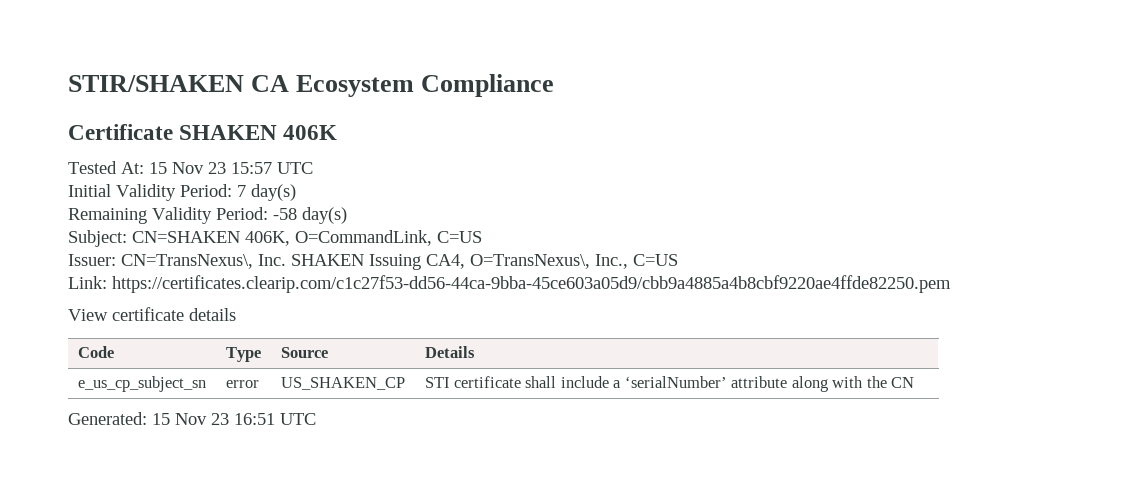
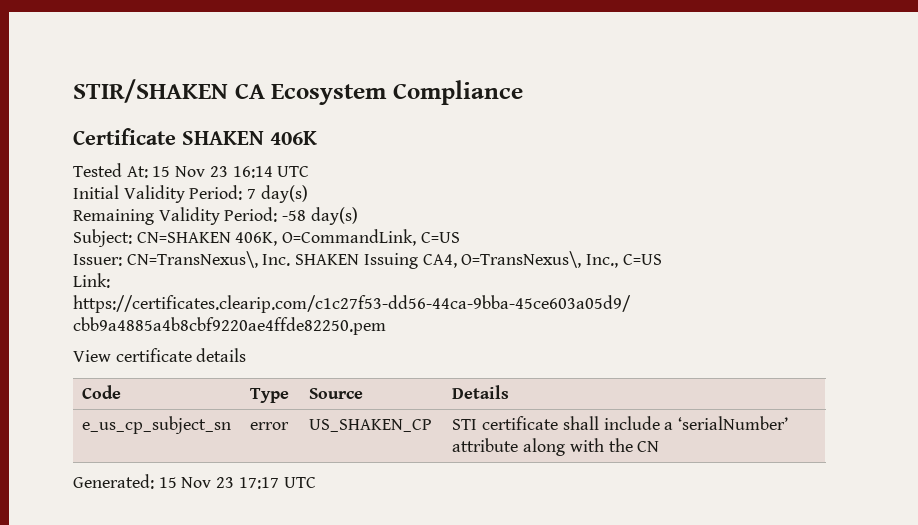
- Tested At: 15 Nov 23 15:57 UTC
+ Tested At: 15 Nov 23 16:14 UTC
- Generated: 15 Nov 23 16:51 UTC
+ Generated: 15 Nov 23 17:17 UTC

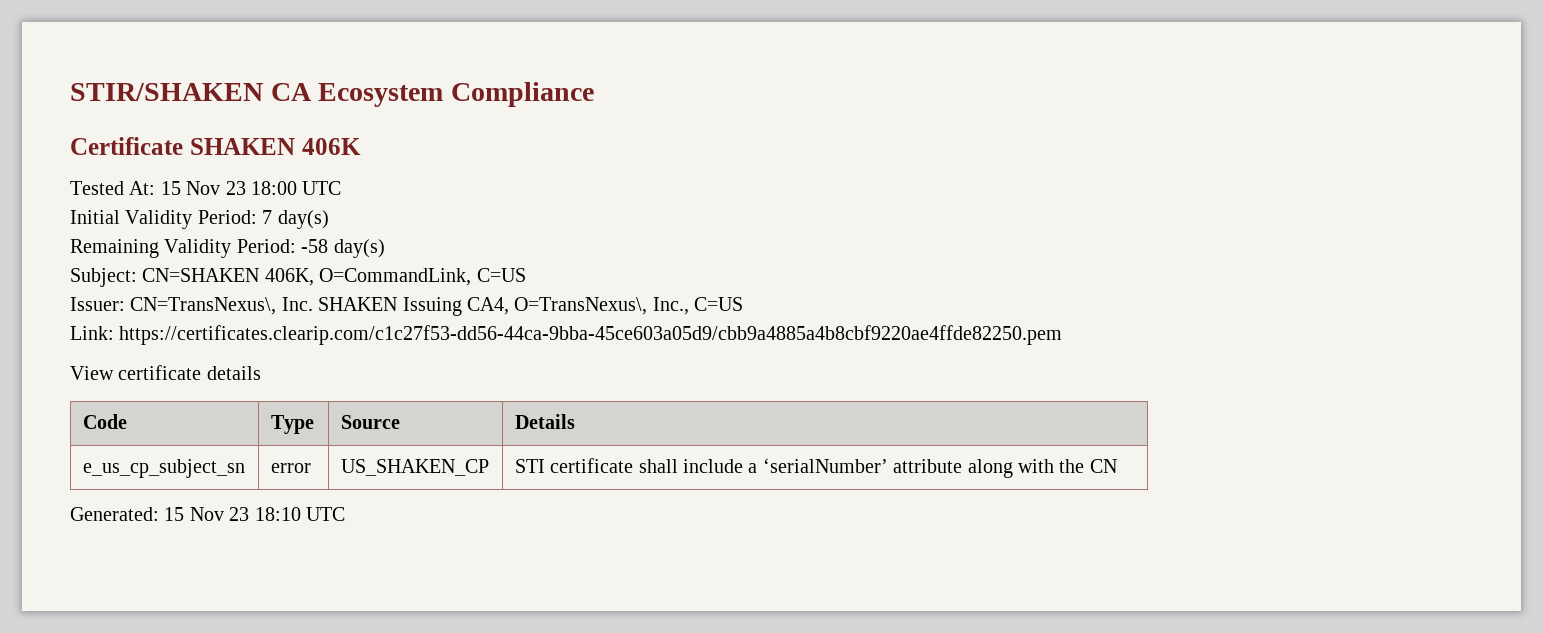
- Tested At: 15 Nov 23 16:14 UTC
+ Tested At: 15 Nov 23 18:00 UTC
- Generated: 15 Nov 23 17:17 UTC
+ Generated: 15 Nov 23 18:10 UTC

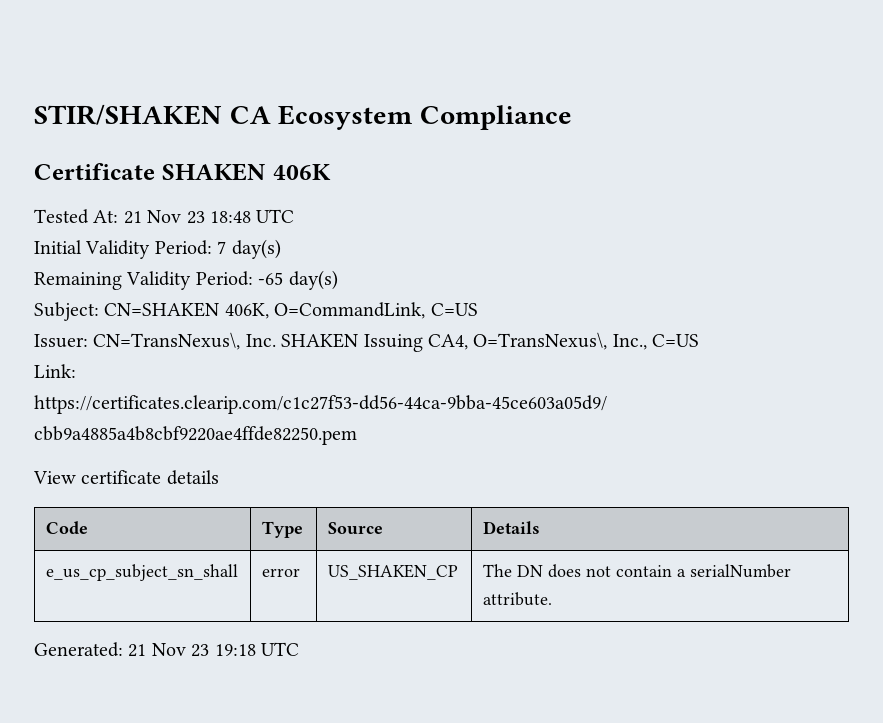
- Tested At: 15 Nov 23 18:00 UTC
+ Tested At: 21 Nov 23 18:48 UTC
- Remaining Validity Period: -58 day(s)
+ Remaining Validity Period: -65 day(s)
- e_us_cp_subject_sn | error | US_SHAKEN_CP | STI certificate shall include a ‘serialNumber’ attribute along with the CN
+ e_us_cp_subject_sn_shall | error | US_SHAKEN_CP | The DN does not contain a serialNumber attribute.
- Generated: 15 Nov 23 18:10 UTC
+ Generated: 21 Nov 23 19:18 UTC

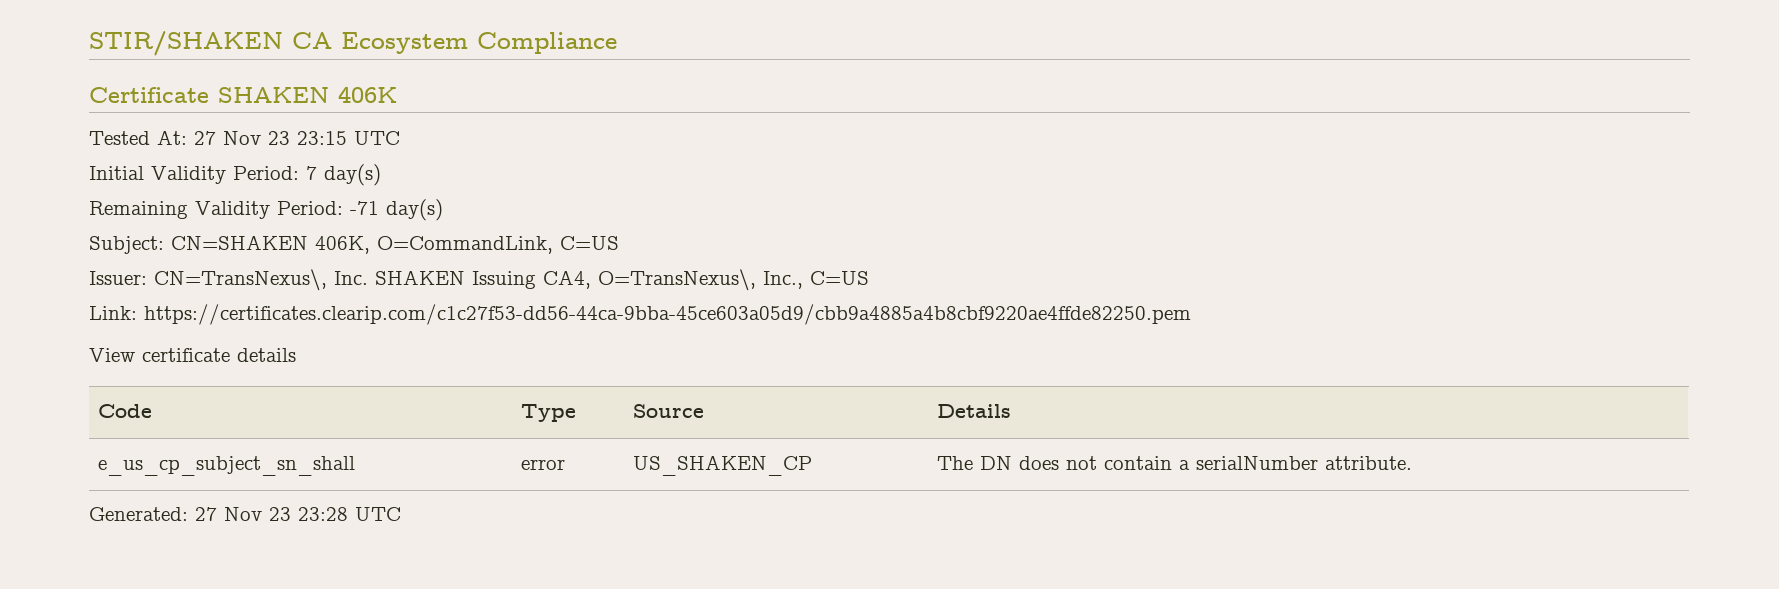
- Tested At: 21 Nov 23 18:48 UTC
+ Tested At: 27 Nov 23 23:15 UTC
- Remaining Validity Period: -65 day(s)
+ Remaining Validity Period: -71 day(s)
- Generated: 21 Nov 23 19:18 UTC
+ Generated: 27 Nov 23 23:28 UTC

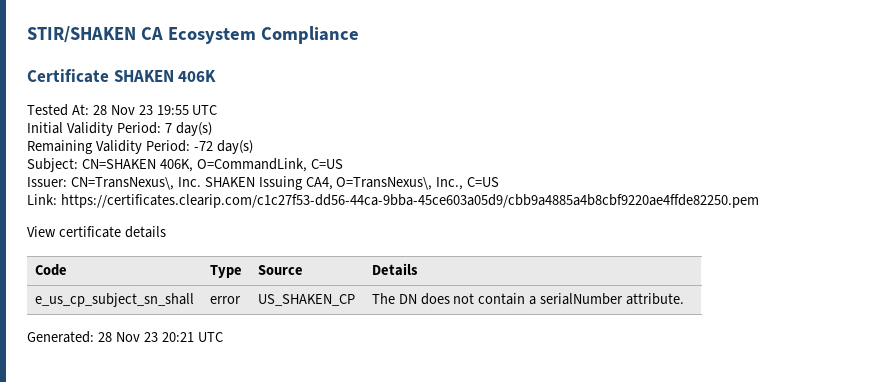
- Tested At: 27 Nov 23 23:15 UTC
+ Tested At: 28 Nov 23 19:55 UTC
- Remaining Validity Period: -71 day(s)
+ Remaining Validity Period: -72 day(s)
- Generated: 27 Nov 23 23:28 UTC
+ Generated: 28 Nov 23 20:21 UTC

